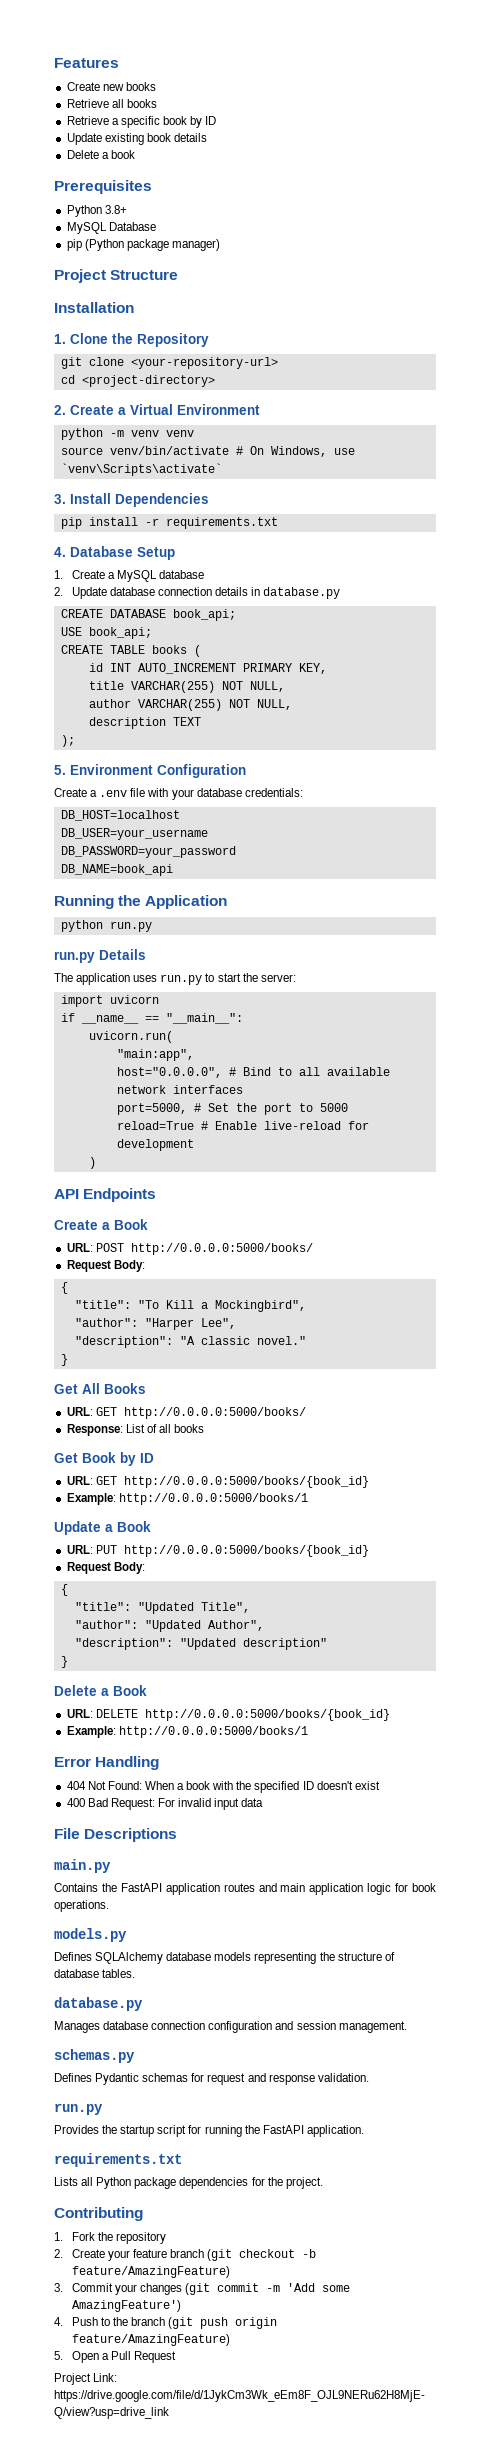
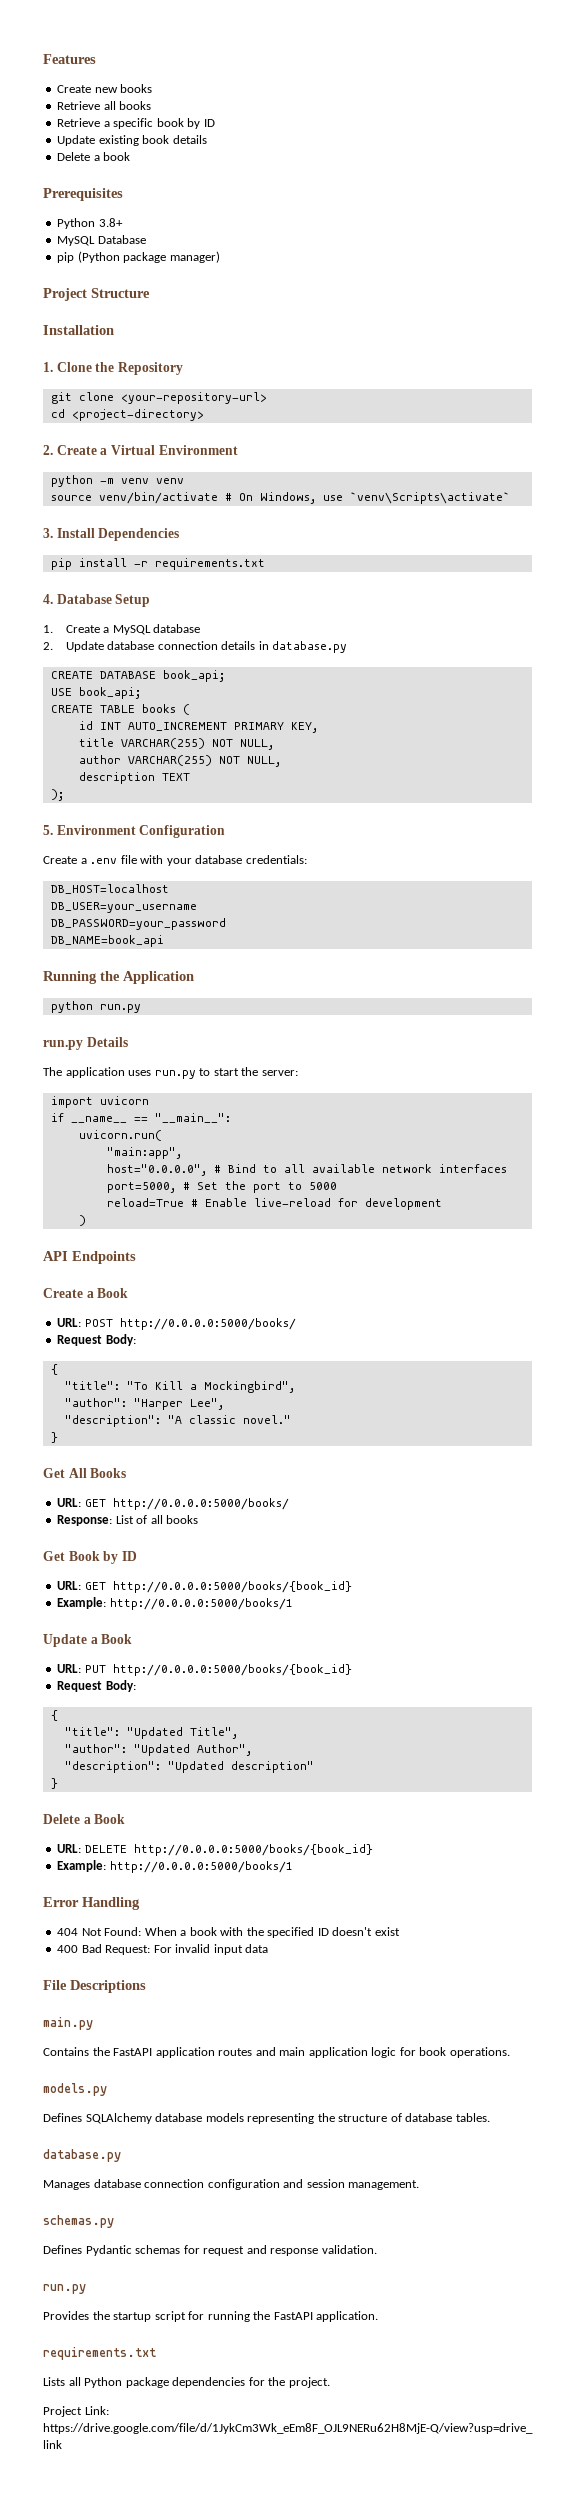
- Contributing
- 1. Fork the repository
- 2. Create your feature branch (git checkout -b feature/AmazingFeature)
- 3. Commit your changes (git commit -m 'Add some AmazingFeature')
- 4. Push to the branch (git push origin feature/AmazingFeature)
- 5. Open a Pull Request

